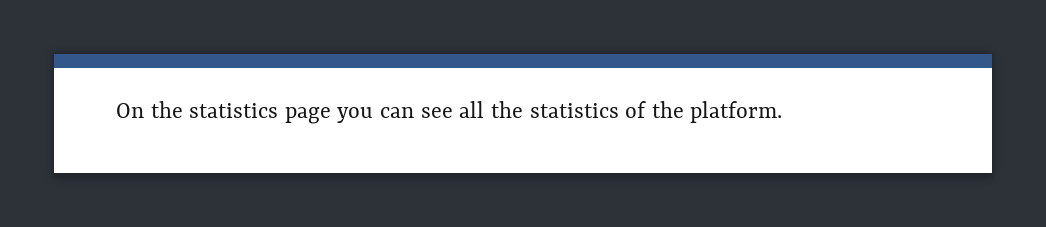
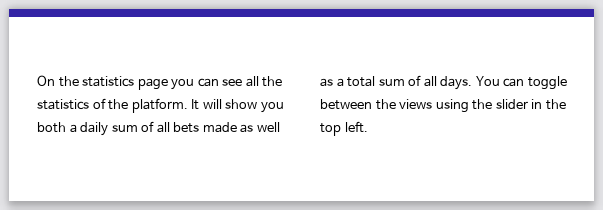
+ It will show you both a daily sum of all bets made as well as a total sum of all days. You can toggle between the views using the slider in the top left.

